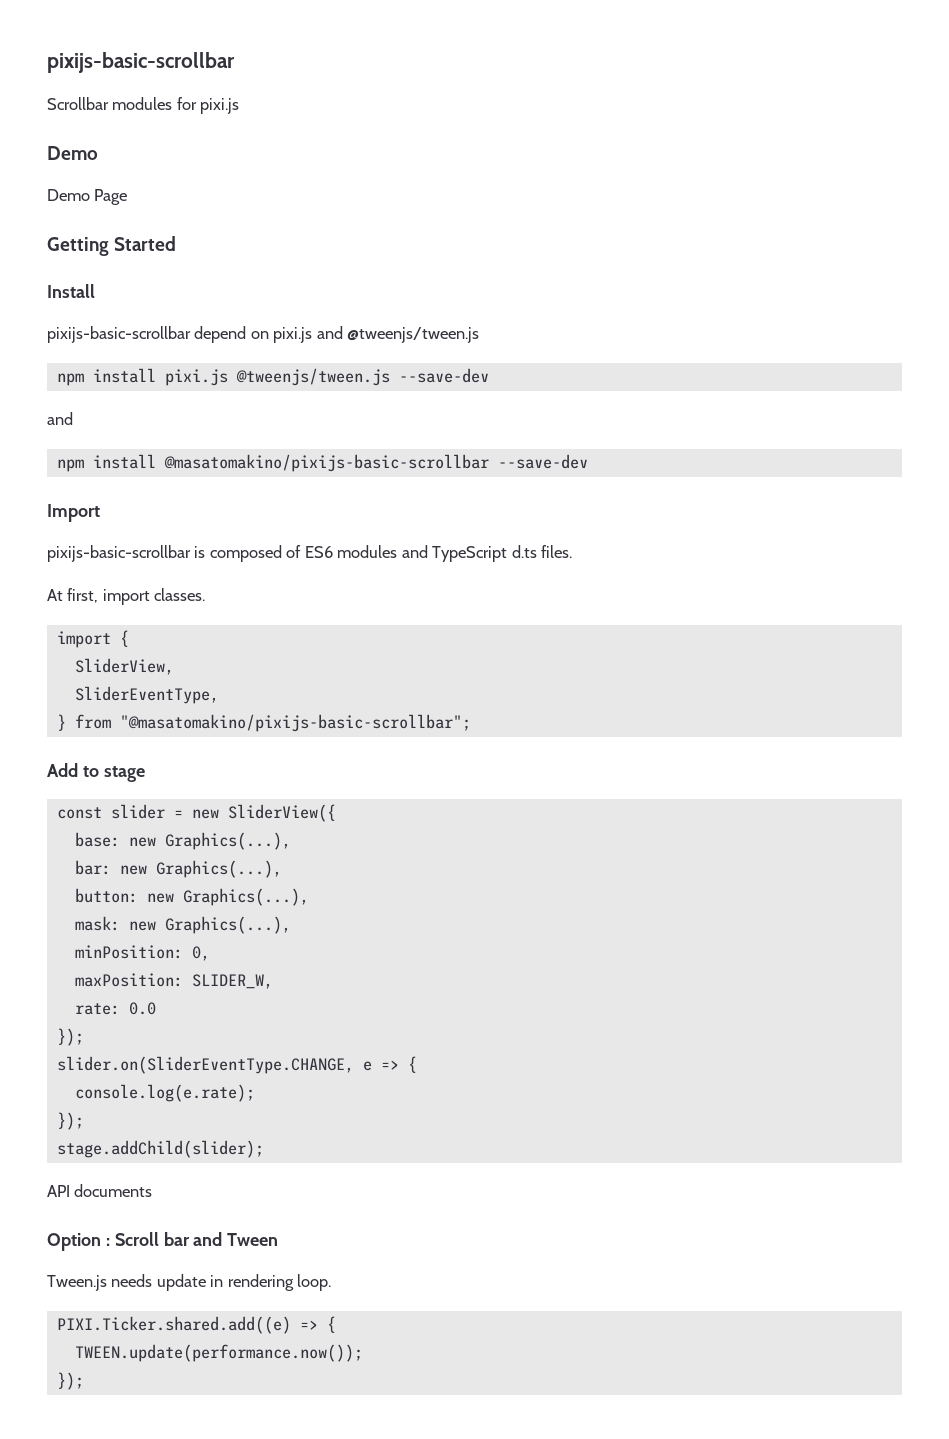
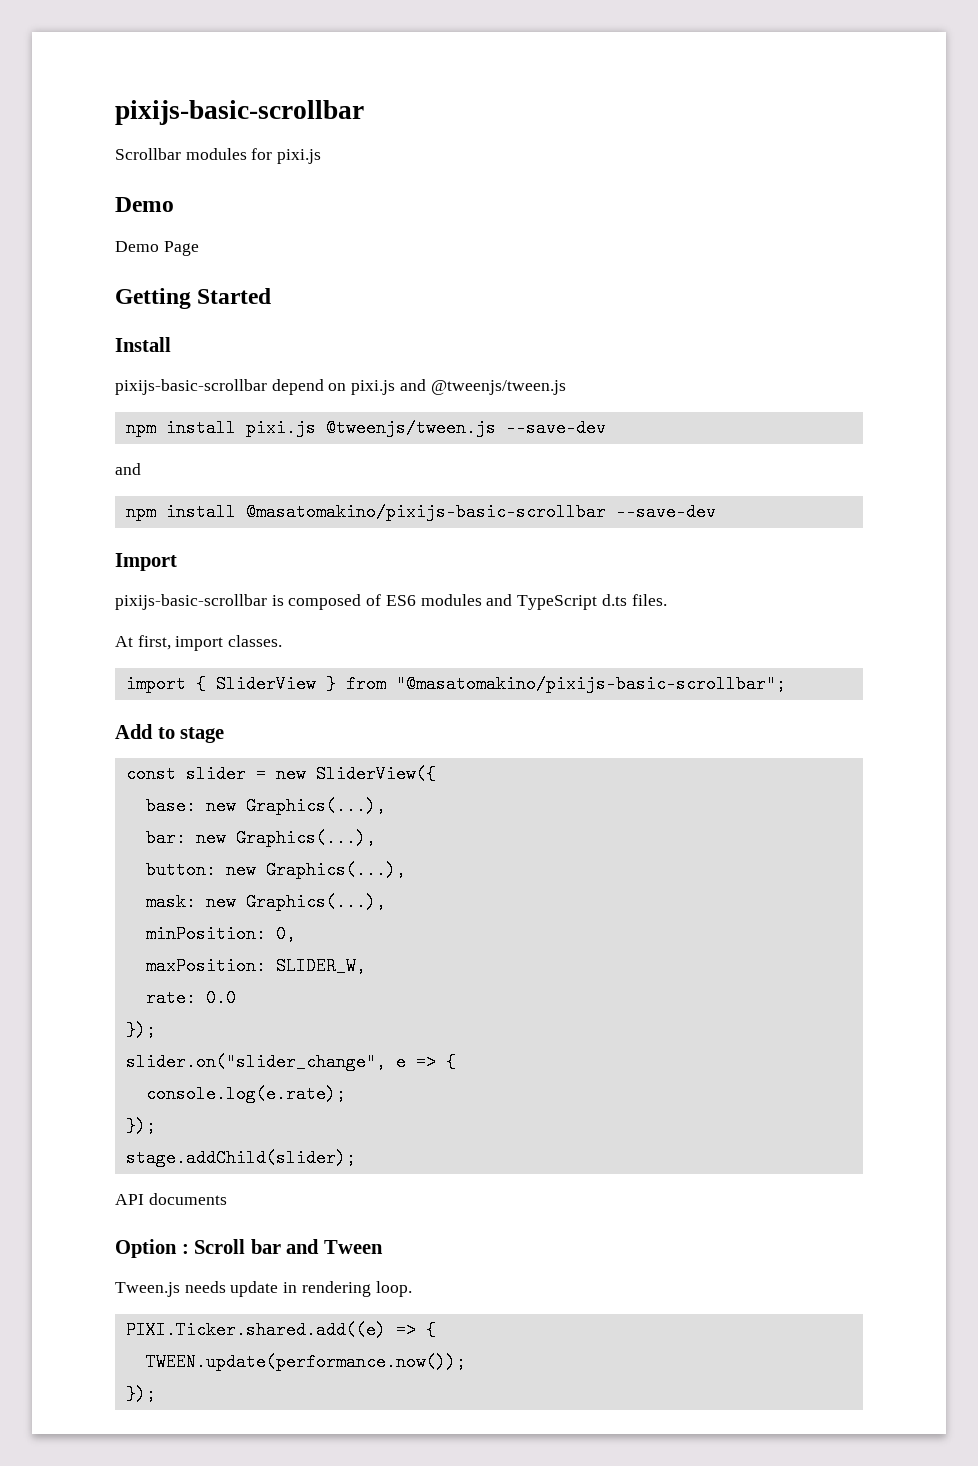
- import {
- SliderView,
- SliderEventType,
- } from "@masatomakino/pixijs-basic-scrollbar";
+ import { SliderView } from "@masatomakino/pixijs-basic-scrollbar";
- slider.on(SliderEventType.CHANGE, e => {
+ slider.on("slider_change", e => {

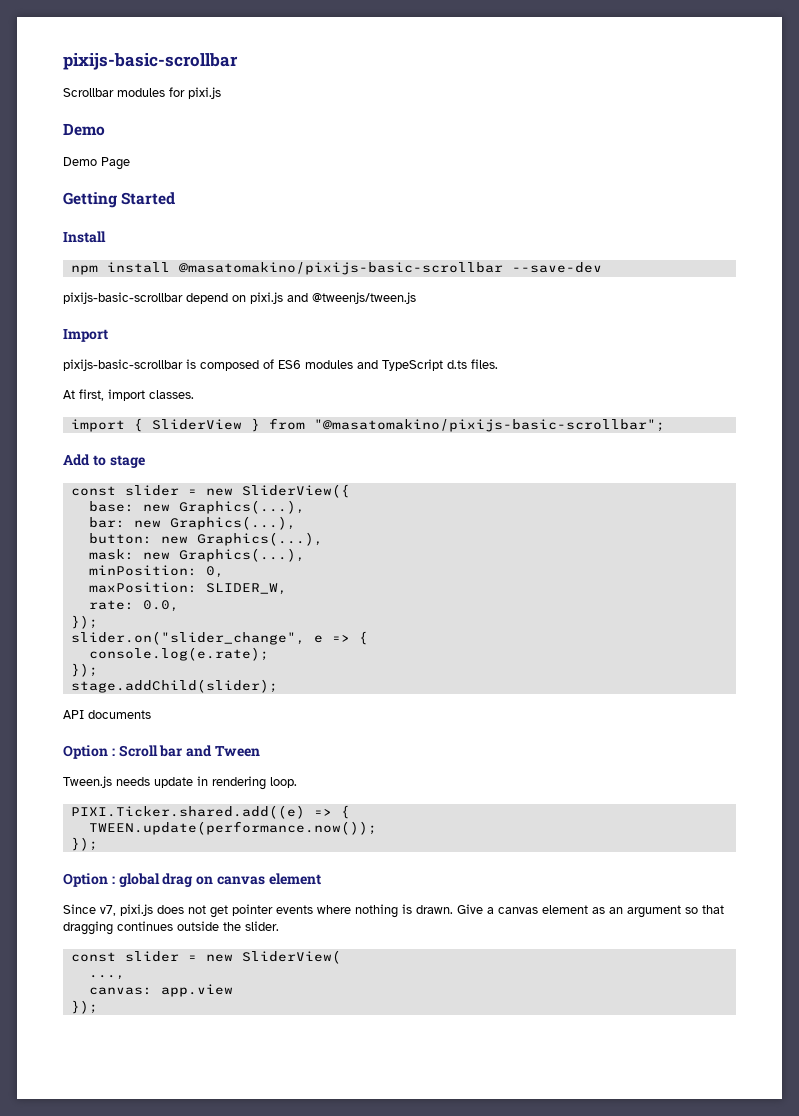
+ npm install @masatomakino/pixijs-basic-scrollbar --save-dev
- npm install pixi.js @tweenjs/tween.js --save-dev
- and
- npm install @masatomakino/pixijs-basic-scrollbar --save-dev
- rate: 0.0
+ rate: 0.0,
+ Option : global drag on canvas element
+ Since v7, pixi.js does not get pointer events where nothing is drawn. Give a canvas element as an argument so that dragging continues outside the slider.
+ const slider = new SliderView(
+ ...,
+ canvas: app.view
+ });

